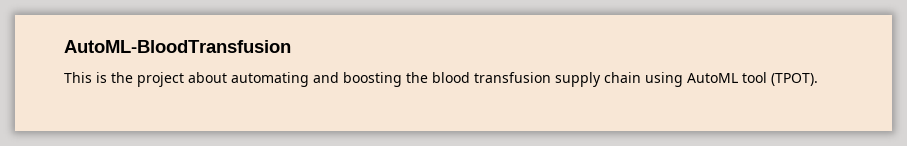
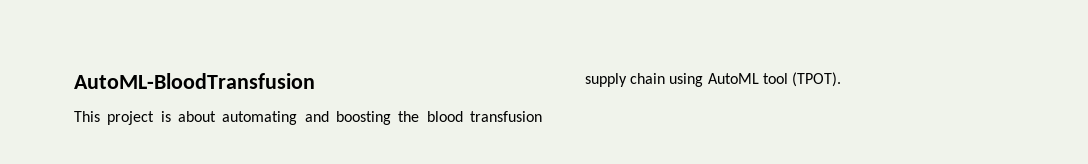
- This is the project about automating and boosting the blood transfusion supply chain using AutoML tool (TPOT).
+ This project is about automating and boosting the blood transfusion supply chain using AutoML tool (TPOT).

